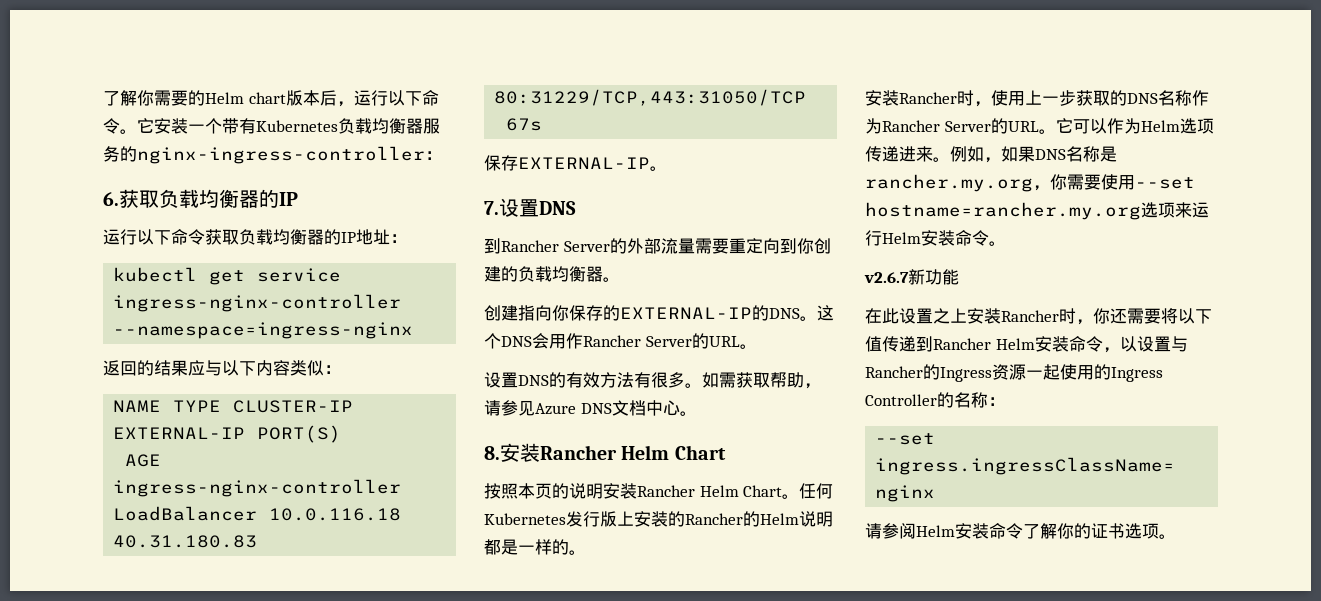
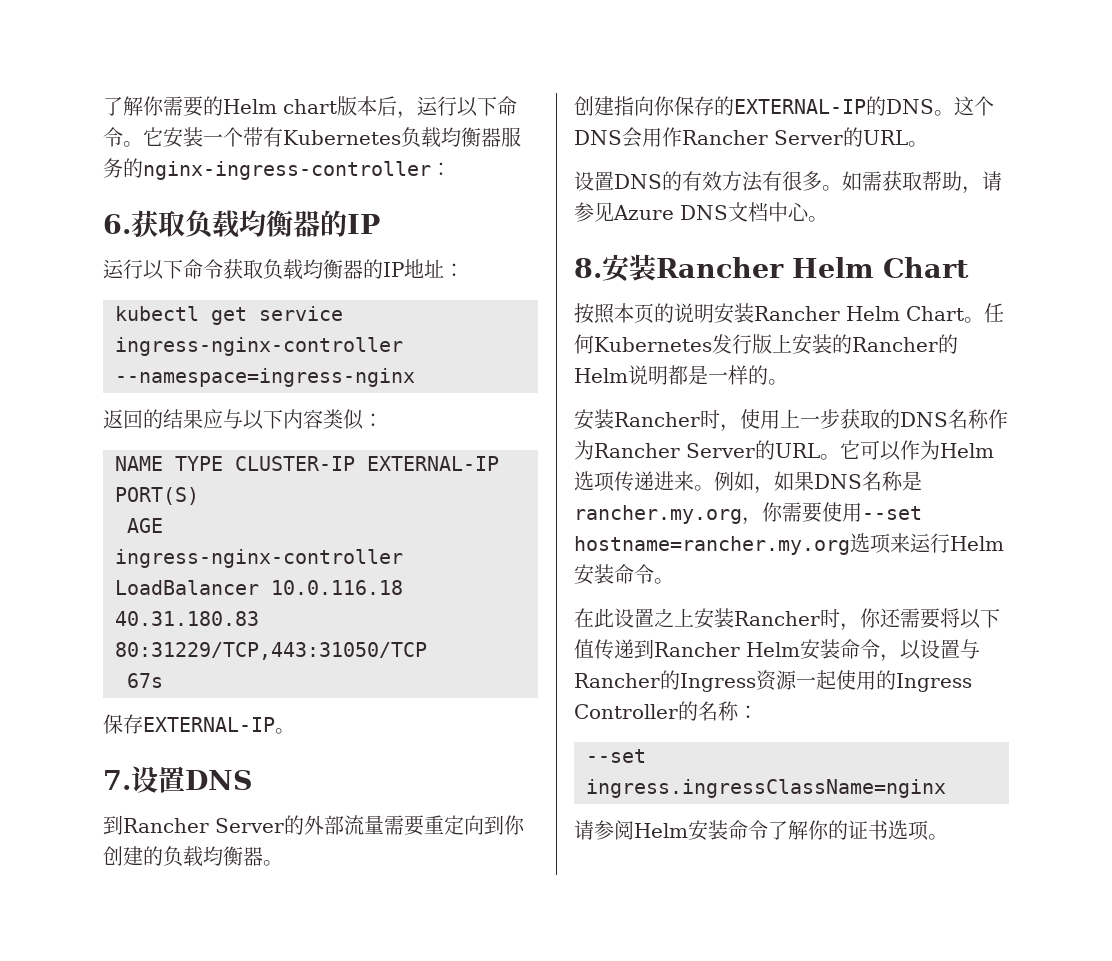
- v2.6.7新功能

